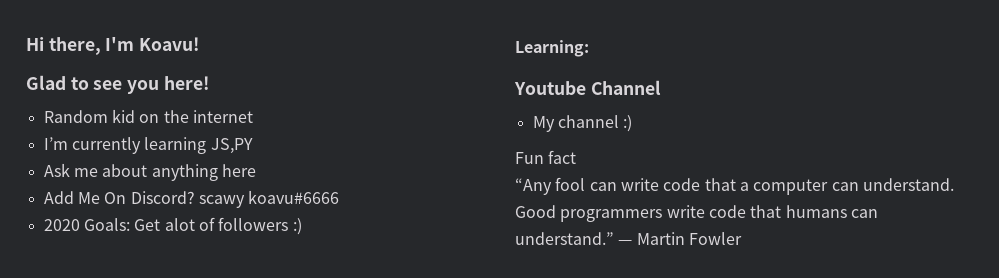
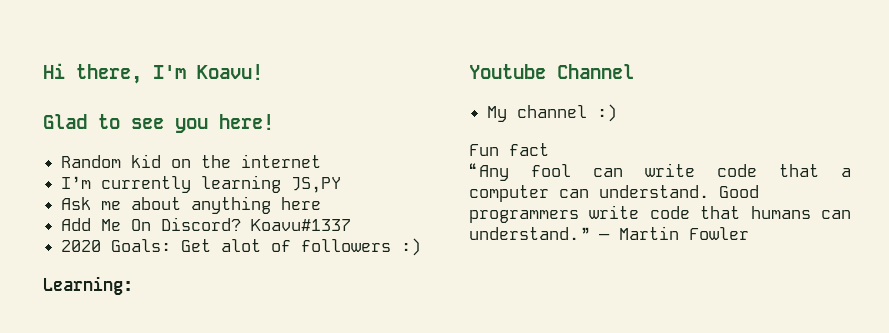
- Add Me On Discord? scawy koavu#6666
+ Add Me On Discord? Koavu#1337

